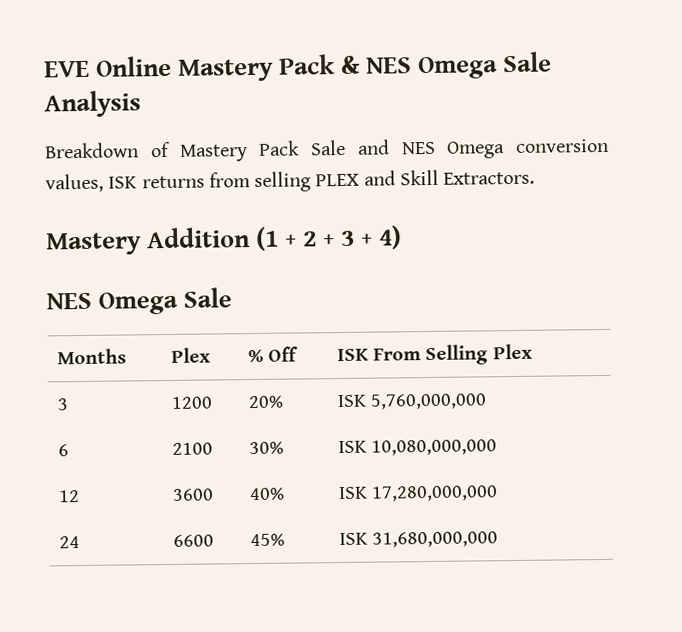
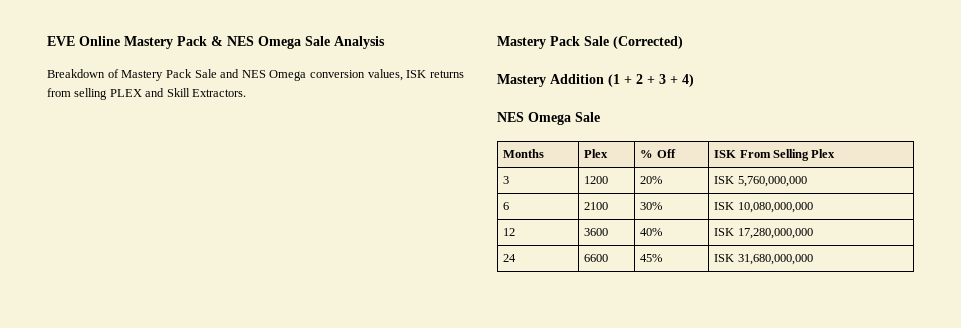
+ Mastery Pack Sale (Corrected)

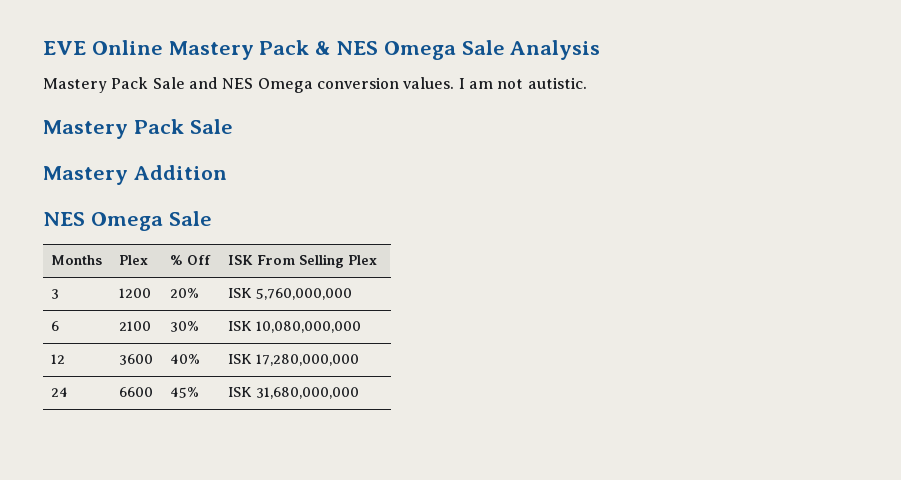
- Breakdown of Mastery Pack Sale and NES Omega conversion values, ISK returns from selling PLEX and Skill Extractors.
- Mastery Pack Sale (Corrected)
+ Mastery Pack Sale and NES Omega conversion values. I am not autistic.
+ Mastery Pack Sale
- Mastery Addition (1 + 2 + 3 + 4)
+ Mastery Addition

